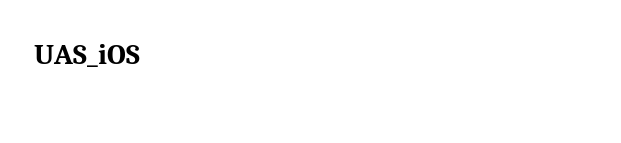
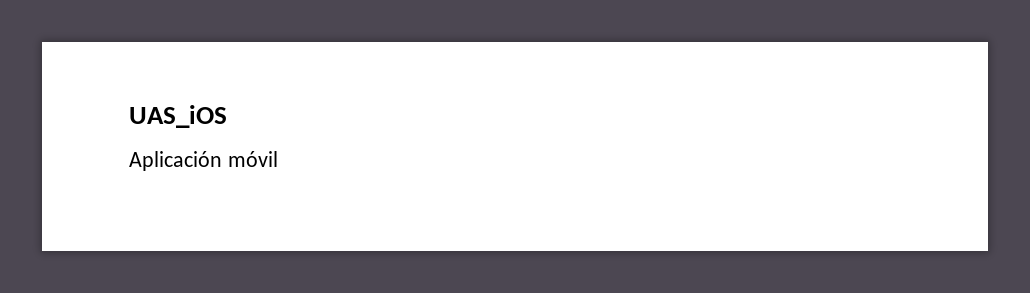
+ Aplicación móvil

